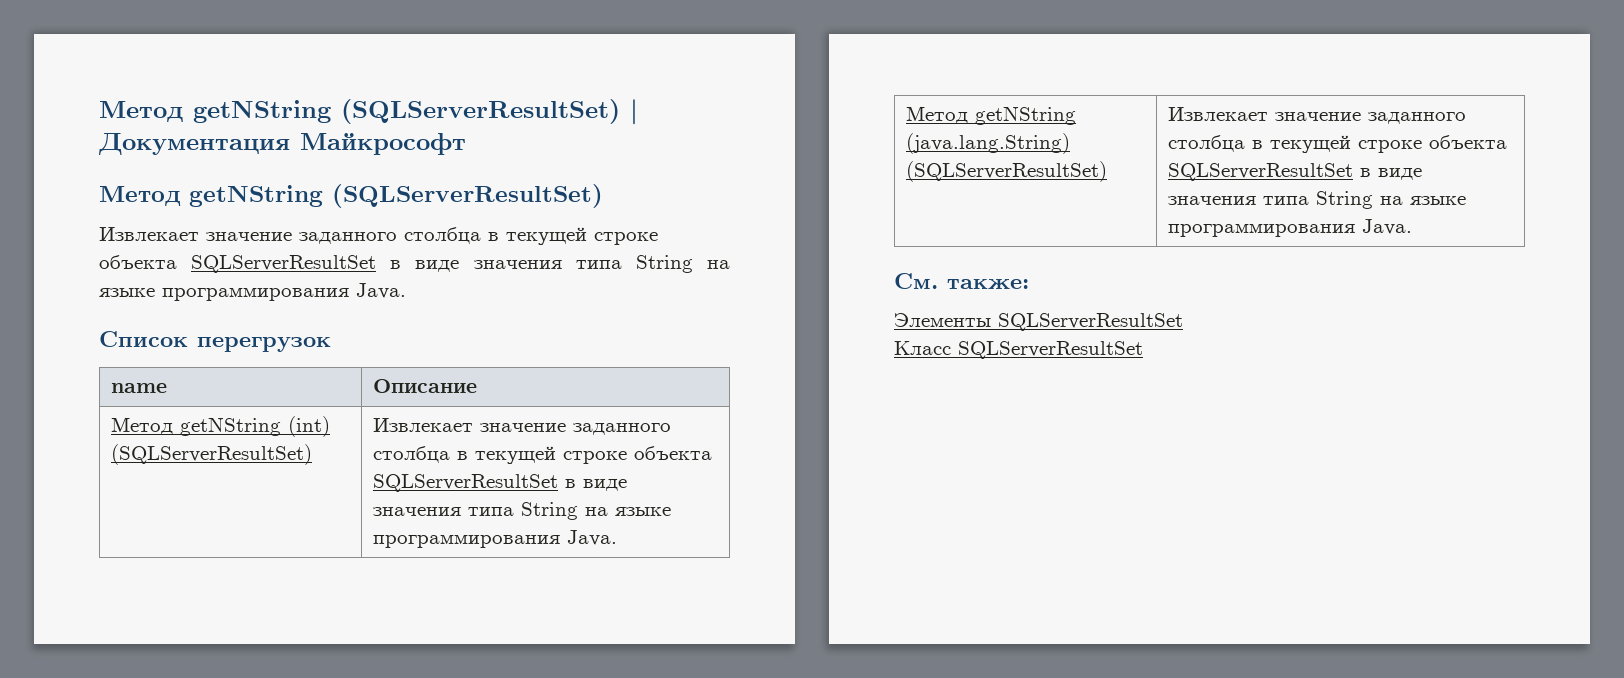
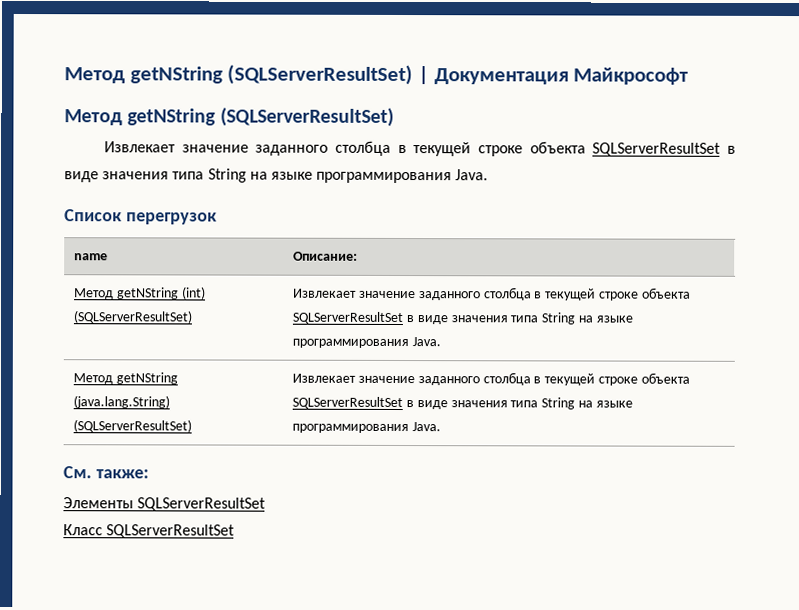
- name | Описание
+ name | Описание:

